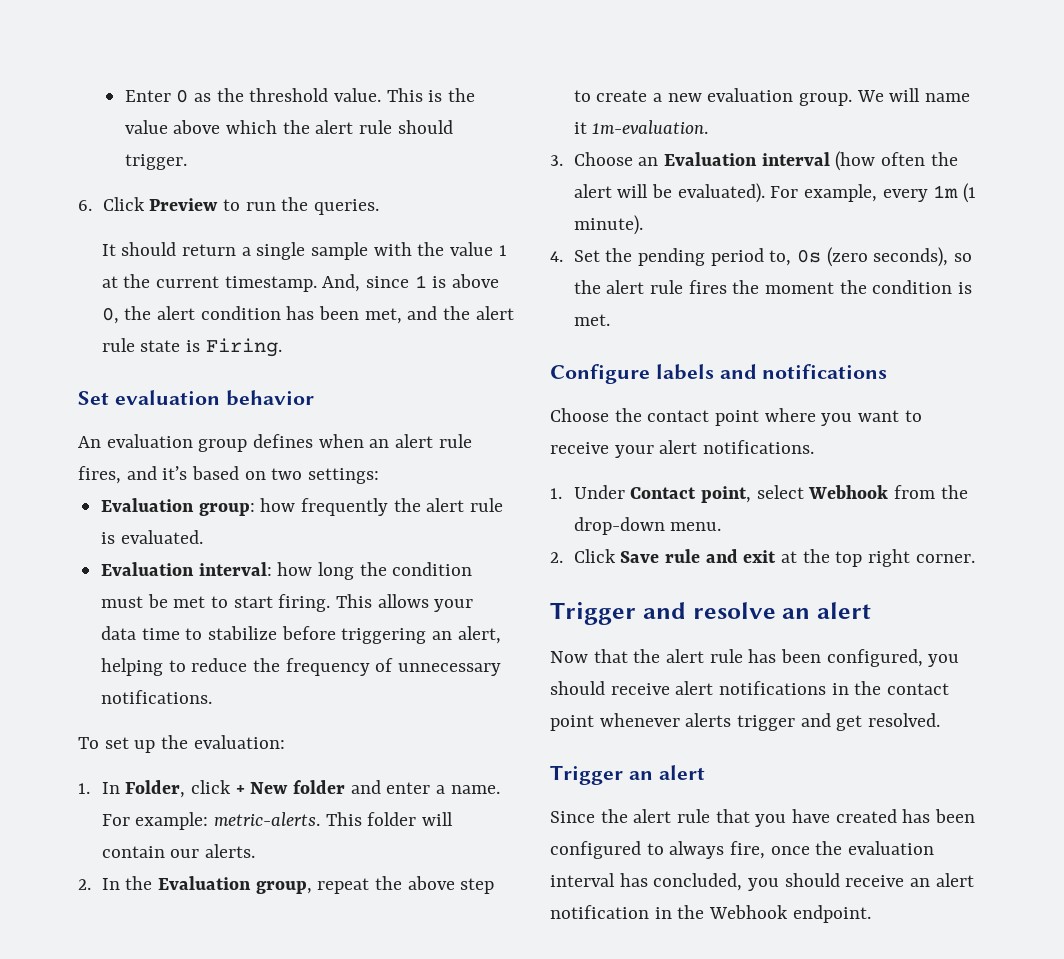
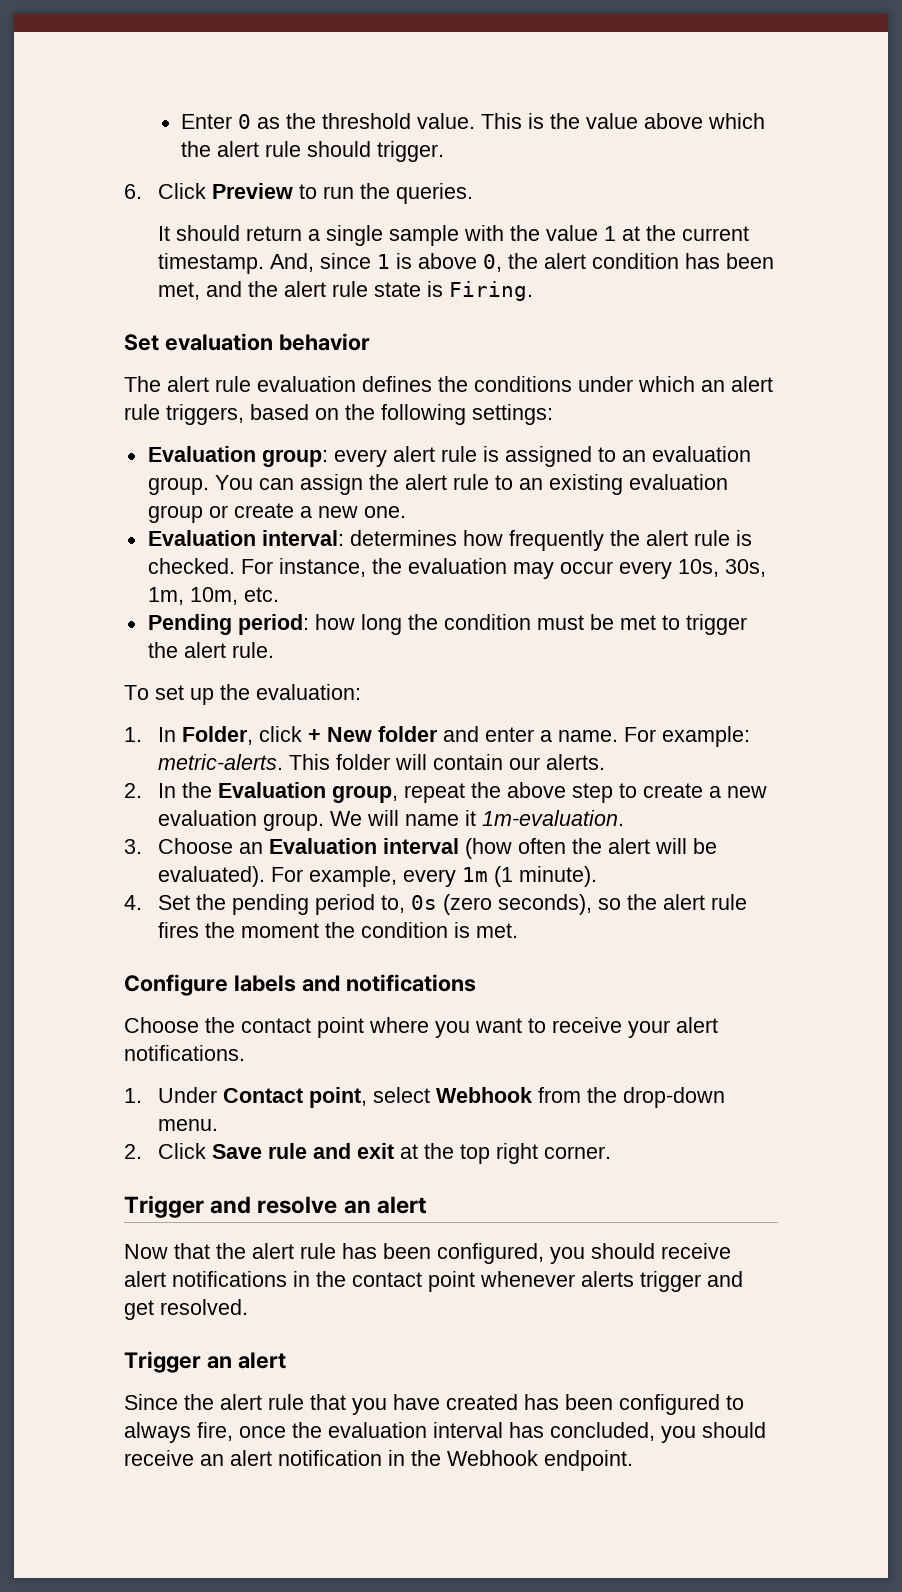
- An evaluation group defines when an alert rule fires, and it’s based on two settings:
- Evaluation group: how frequently the alert rule is evaluated.
- Evaluation interval: how long the condition must be met to start firing. This allows your data time to stabilize before triggering an alert, helping to reduce the frequency of unnecessary notifications.
+ The alert rule evaluation defines the conditions under which an alert rule triggers, based on the following settings:
+ Evaluation group: every alert rule is assigned to an evaluation group. You can assign the alert rule to an existing evaluation group or create a new one.
+ Evaluation interval: determines how frequently the alert rule is checked. For instance, the evaluation may occur every 10s, 30s, 1m, 10m, etc.
+ Pending period: how long the condition must be met to trigger the alert rule.

